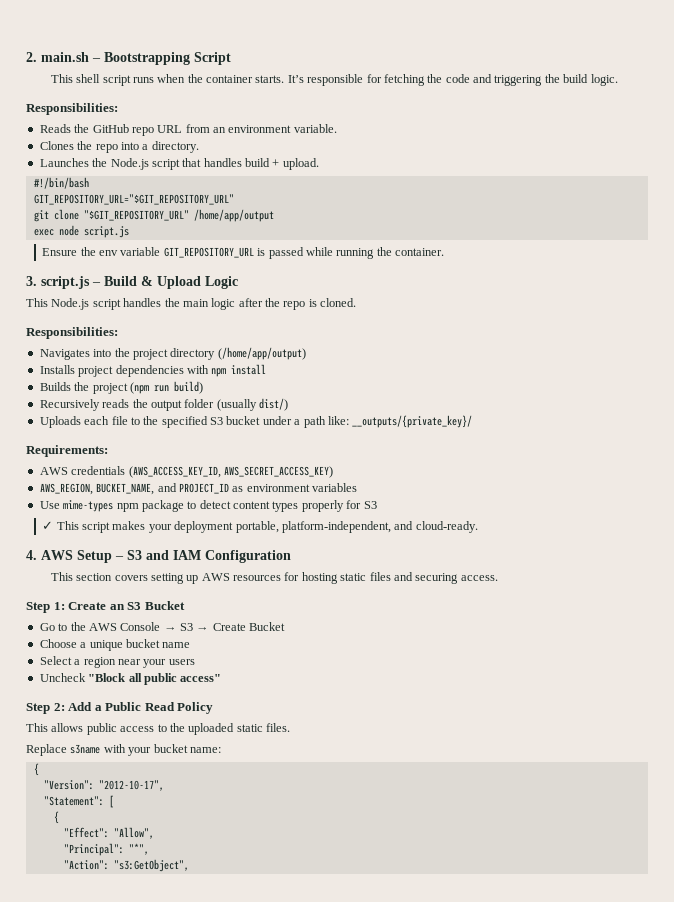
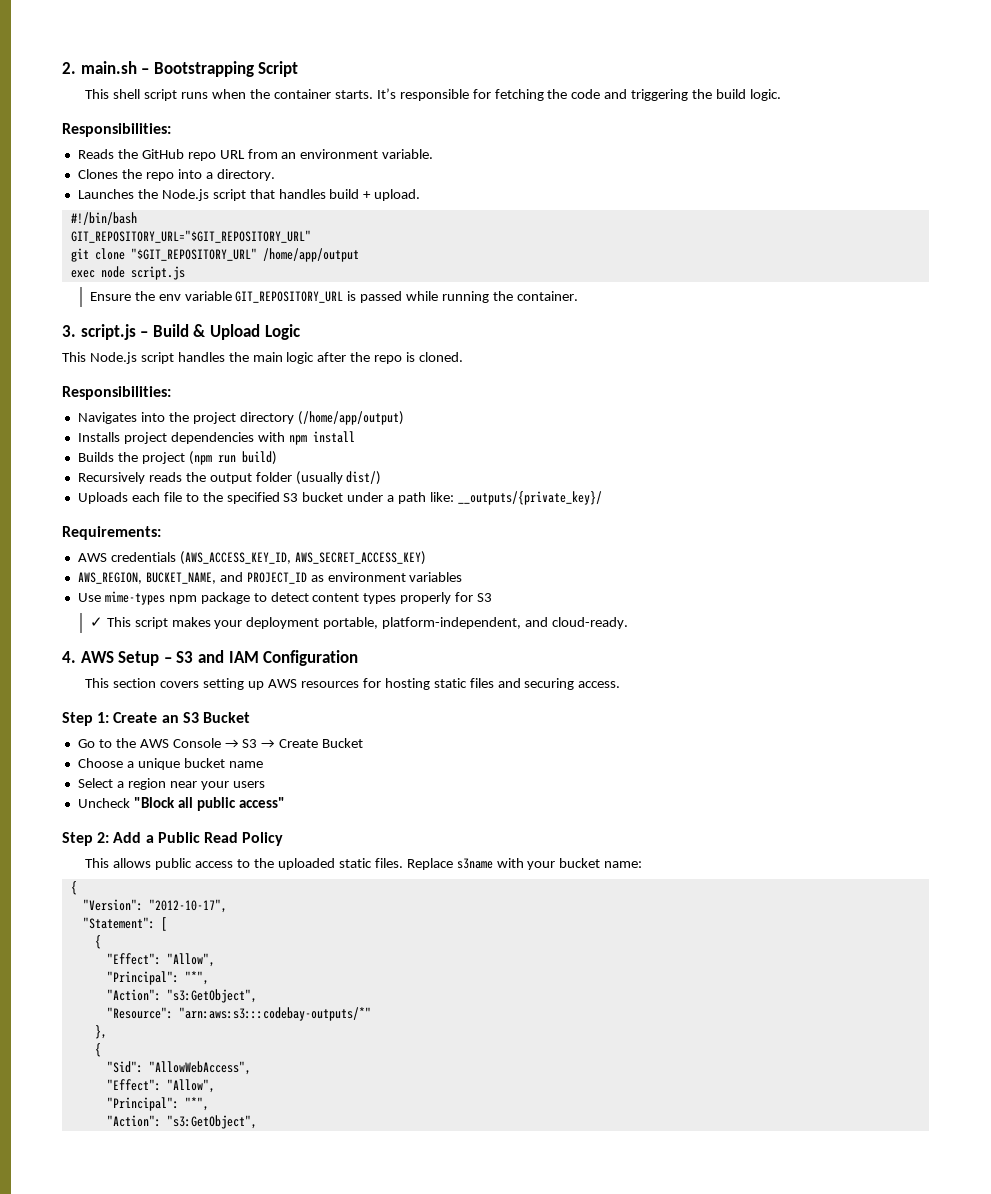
- This allows public access to the uploaded static files.
- Replace s3name with your bucket name:
+ This allows public access to the uploaded static files. Replace s3name with your bucket name:
+ "Resource": "arn:aws:s3:::codebay-outputs/*"
+ },
+ {
+ "Sid": "AllowWebAccess",
+ "Effect": "Allow",
+ "Principal": "*",
+ "Action": "s3:GetObject",

